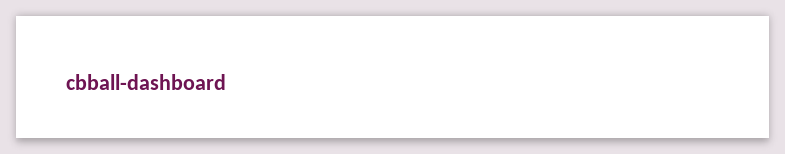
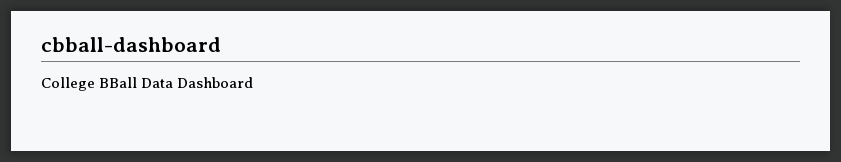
+ College BBall Data Dashboard

